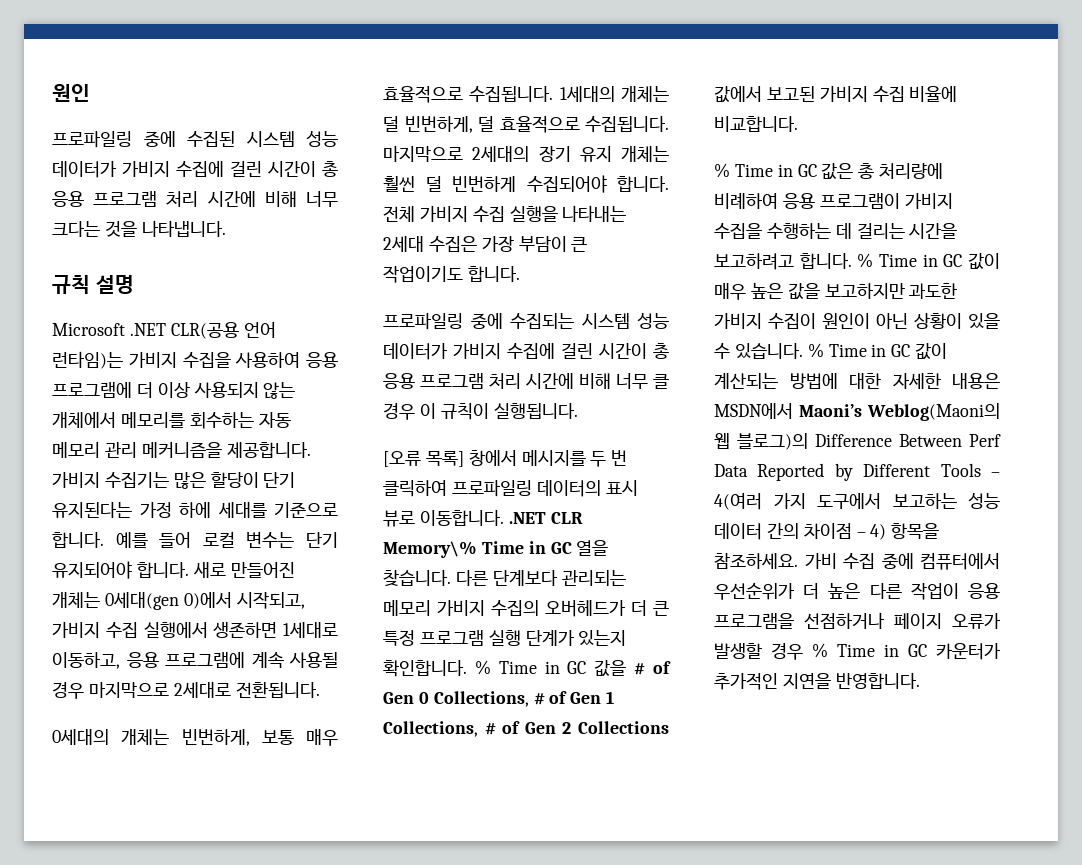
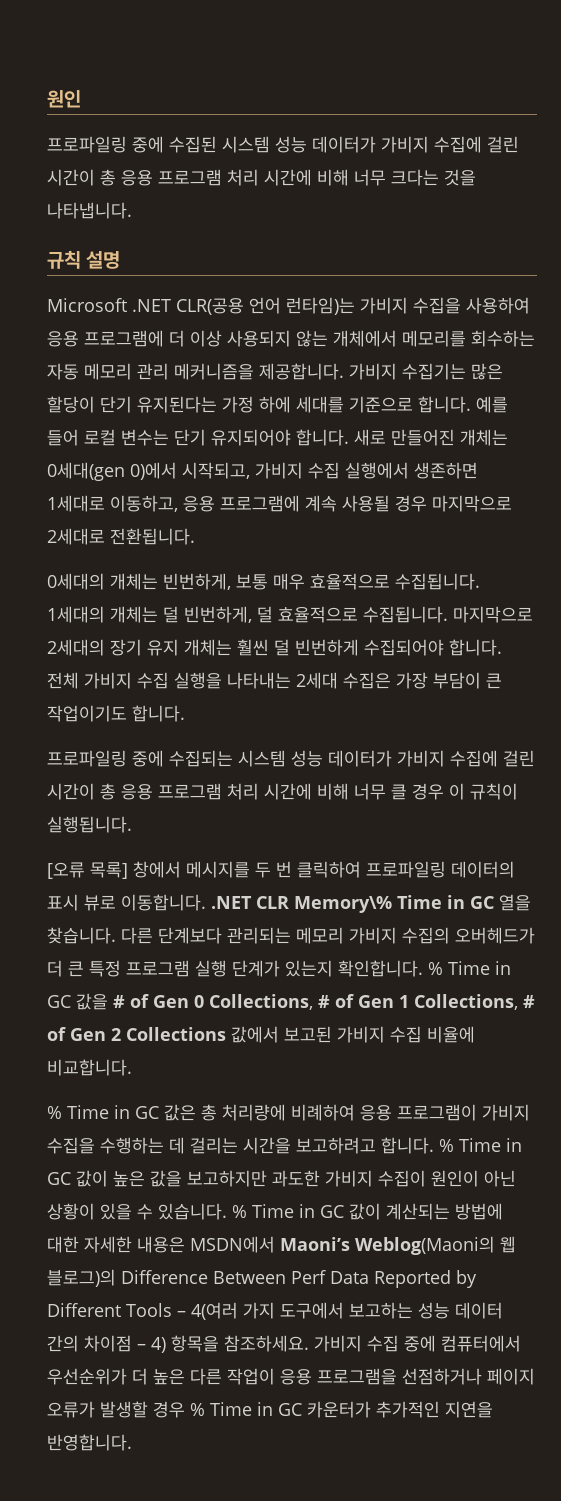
- % Time in GC 값이 매우 높은 값을 보고하지만 과도한 가비지 수집이 원인이 아닌 상황이 있을 수 있습니다.
+ % Time in GC 값이 높은 값을 보고하지만 과도한 가비지 수집이 원인이 아닌 상황이 있을 수 있습니다.
- 가비 수집 중에 컴퓨터에서 우선순위가 더 높은 다른 작업이 응용 프로그램을 선점하거나 페이지 오류가 발생할 경우 % Time in GC 카운터가 추가적인 지연을 반영합니다.
+ 가비지 수집 중에 컴퓨터에서 우선순위가 더 높은 다른 작업이 응용 프로그램을 선점하거나 페이지 오류가 발생할 경우 % Time in GC 카운터가 추가적인 지연을 반영합니다.

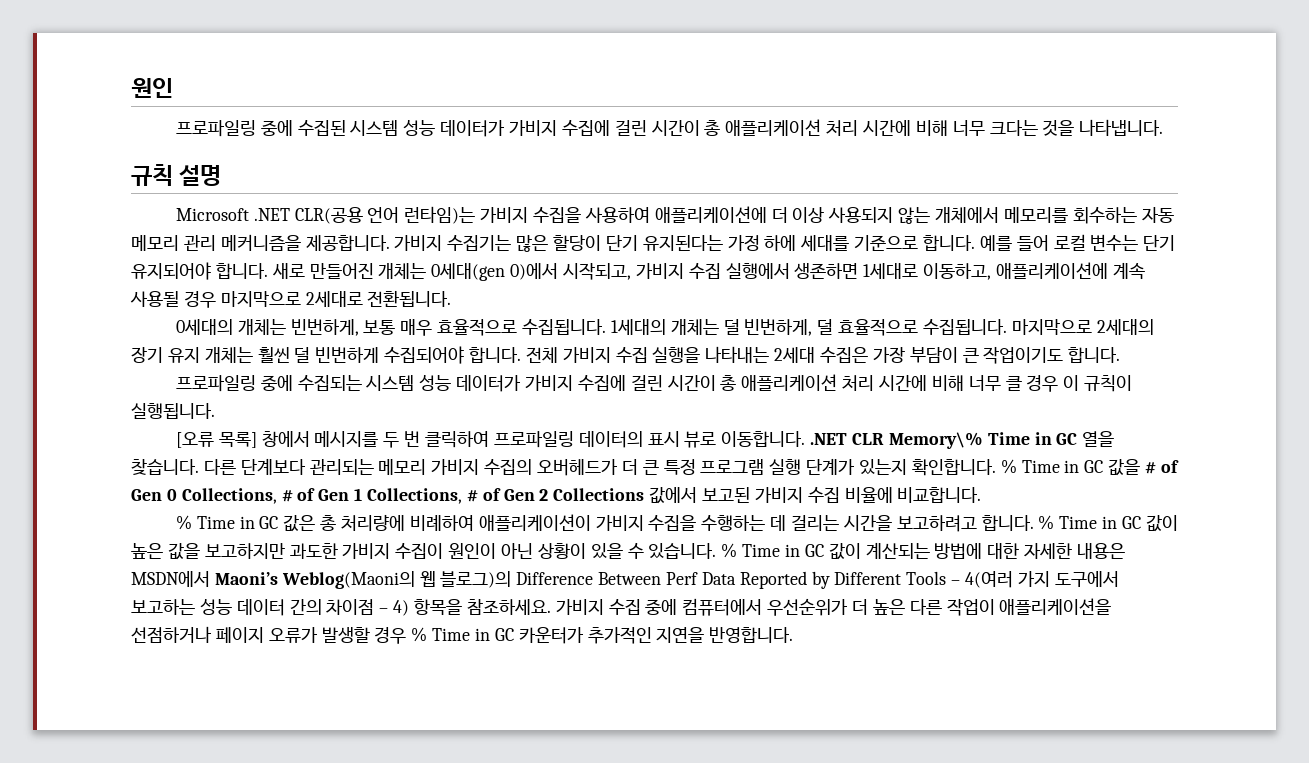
- 프로파일링 중에 수집된 시스템 성능 데이터가 가비지 수집에 걸린 시간이 총 응용 프로그램 처리 시간에 비해 너무 크다는 것을 나타냅니다.
+ 프로파일링 중에 수집된 시스템 성능 데이터가 가비지 수집에 걸린 시간이 총 애플리케이션 처리 시간에 비해 너무 크다는 것을 나타냅니다.
- Microsoft .NET CLR(공용 언어 런타임)는 가비지 수집을 사용하여 응용 프로그램에 더 이상 사용되지 않는 개체에서 메모리를 회수하는 자동 메모리 관리 메커니즘을 제공합니다.
+ Microsoft .NET CLR(공용 언어 런타임)는 가비지 수집을 사용하여 애플리케이션에 더 이상 사용되지 않는 개체에서 메모리를 회수하는 자동 메모리 관리 메커니즘을 제공합니다.
- 새로 만들어진 개체는 0세대(gen 0)에서 시작되고, 가비지 수집 실행에서 생존하면 1세대로 이동하고, 응용 프로그램에 계속 사용될 경우 마지막으로 2세대로 전환됩니다.
+ 새로 만들어진 개체는 0세대(gen 0)에서 시작되고, 가비지 수집 실행에서 생존하면 1세대로 이동하고, 애플리케이션에 계속 사용될 경우 마지막으로 2세대로 전환됩니다.
- 프로파일링 중에 수집되는 시스템 성능 데이터가 가비지 수집에 걸린 시간이 총 응용 프로그램 처리 시간에 비해 너무 클 경우 이 규칙이 실행됩니다.
+ 프로파일링 중에 수집되는 시스템 성능 데이터가 가비지 수집에 걸린 시간이 총 애플리케이션 처리 시간에 비해 너무 클 경우 이 규칙이 실행됩니다.
- % Time in GC 값은 총 처리량에 비례하여 응용 프로그램이 가비지 수집을 수행하는 데 걸리는 시간을 보고하려고 합니다.
+ % Time in GC 값은 총 처리량에 비례하여 애플리케이션이 가비지 수집을 수행하는 데 걸리는 시간을 보고하려고 합니다.
- 가비지 수집 중에 컴퓨터에서 우선순위가 더 높은 다른 작업이 응용 프로그램을 선점하거나 페이지 오류가 발생할 경우 % Time in GC 카운터가 추가적인 지연을 반영합니다.
+ 가비지 수집 중에 컴퓨터에서 우선순위가 더 높은 다른 작업이 애플리케이션을 선점하거나 페이지 오류가 발생할 경우 % Time in GC 카운터가 추가적인 지연을 반영합니다.

